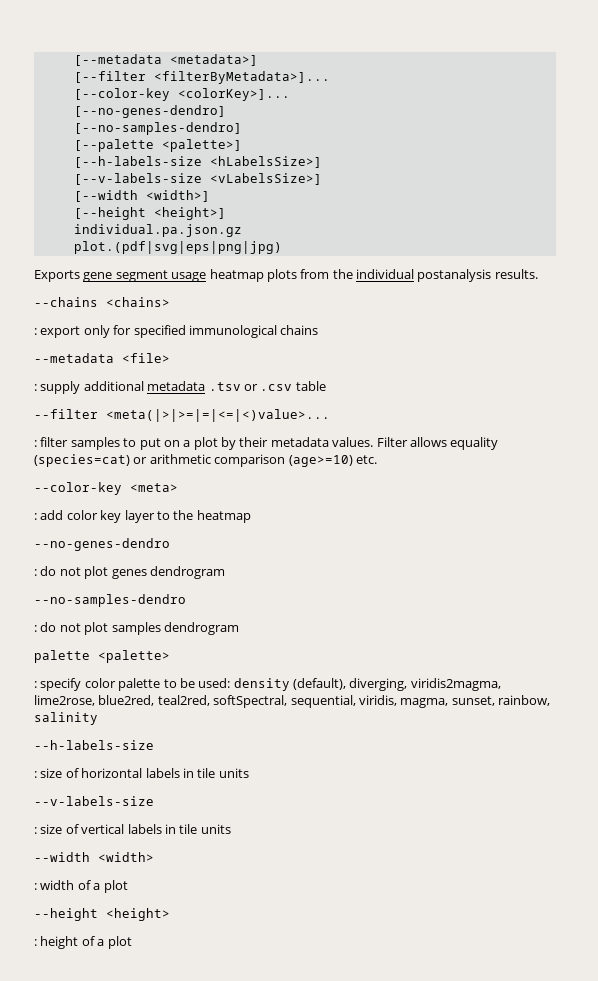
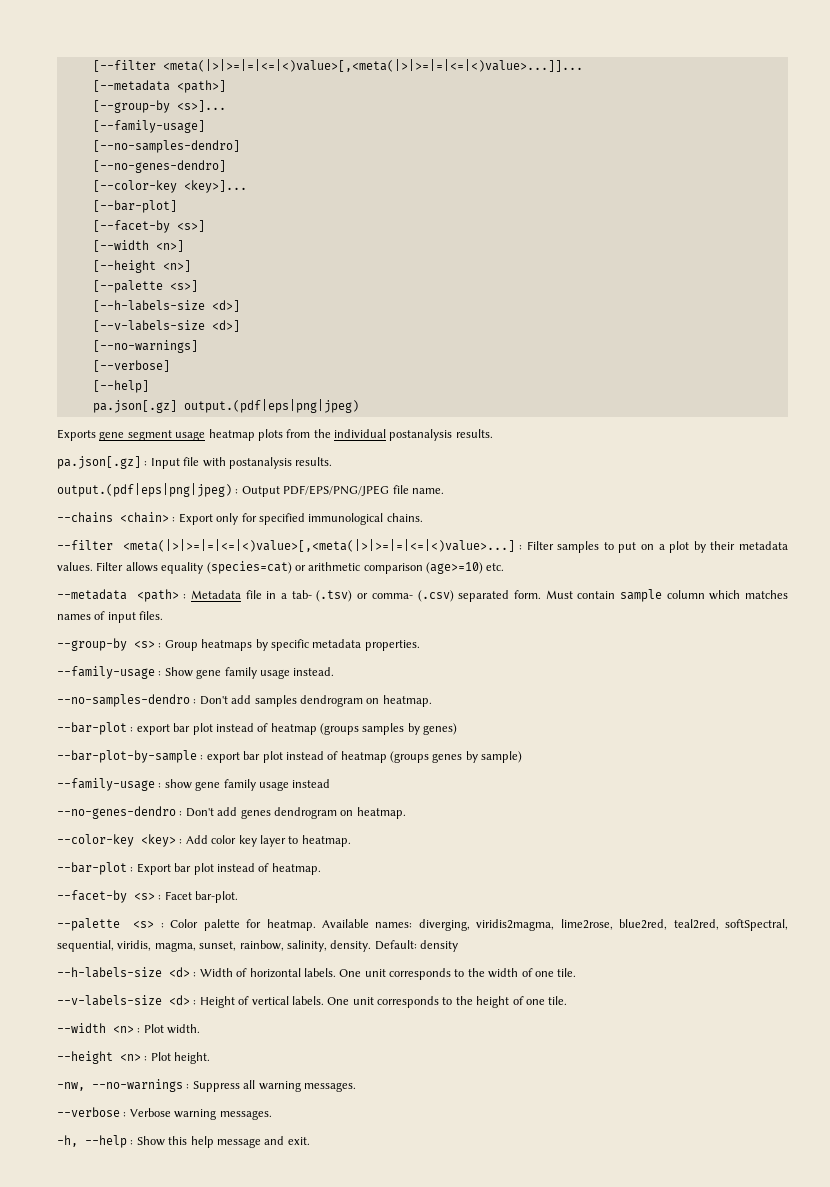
- [--metadata <metadata>]
- [--filter <filterByMetadata>]...
- [--color-key <colorKey>]...
+ [--filter <meta(|>|>=|=|<=|<)value>[,<meta(|>|>=|=|<=|<)value>...]]...
+ [--metadata <path>]
+ [--group-by <s>]...
+ [--family-usage]
+ [--no-samples-dendro]
  [--no-genes-dendro]
- [--no-samples-dendro]
+ [--color-key <key>]...
+ [--bar-plot]
+ [--facet-by <s>]
+ [--width <n>]
+ [--height <n>]
- [--palette <palette>]
+ [--palette <s>]
- [--h-labels-size <hLabelsSize>]
+ [--h-labels-size <d>]
- [--v-labels-size <vLabelsSize>]
- [--width <width>]
- [--height <height>]
- individual.pa.json.gz
- plot.(pdf|svg|eps|png|jpg)
+ [--v-labels-size <d>]
+ [--no-warnings]
+ [--verbose]
+ [--help]
+ pa.json[.gz] output.(pdf|eps|png|jpeg)
- --chains <chains>
- : export only for specified immunological chains
- --metadata <file>
- : supply additional metadata .tsv or .csv table
- --filter <meta(|>|>=|=|<=|<)value>...
- : filter samples to put on a plot by their metadata values.
+ pa.json[.gz] : Input file with postanalysis results.
+ output.(pdf|eps|png|jpeg) : Output PDF/EPS/PNG/JPEG file name.
+ --chains <chain> : Export only for specified immunological chains.
+ --filter <meta(|>|>=|=|<=|<)value>[,<meta(|>|>=|=|<=|<)value>...] : Filter samples to put on a plot by their metadata values.
- --color-key <meta>
- : add color key layer to the heatmap
- --no-genes-dendro
- : do not plot genes dendrogram
- --no-samples-dendro
- : do not plot samples dendrogram
- palette <palette>
- : specify color palette to be used: density (default), diverging, viridis2magma, lime2rose, blue2red, teal2red, softSpectral, sequential, viridis, magma, sunset, rainbow, salinity
- --h-labels-size
- : size of horizontal labels in tile units
- --v-labels-size
- : size of vertical labels in tile units
- --width <width>
- : width of a plot
- --height <height>
- : height of a plot
+ --metadata <path> : Metadata file in a tab- (.tsv) or comma- (.csv) separated form. Must contain sample column which matches names of input files.
+ --group-by <s> : Group heatmaps by specific metadata properties.
+ --family-usage : Show gene family usage instead.
+ --no-samples-dendro : Don't add samples dendrogram on heatmap.
+ --bar-plot : export bar plot instead of heatmap (groups samples by genes)
+ --bar-plot-by-sample : export bar plot instead of heatmap (groups genes by sample)
+ --family-usage : show gene family usage instead
+ --no-genes-dendro : Don't add genes dendrogram on heatmap.
+ --color-key <key> : Add color key layer to heatmap.
+ --bar-plot : Export bar plot instead of heatmap.
+ --facet-by <s> : Facet bar-plot.
+ --palette <s> : Color palette for heatmap. Available names: diverging, viridis2magma, lime2rose, blue2red, teal2red, softSpectral, sequential, viridis, magma, sunset, rainbow, salinity, density. Default: density
+ --h-labels-size <d> : Width of horizontal labels. One unit corresponds to the width of one tile.
+ --v-labels-size <d> : Height of vertical labels. One unit corresponds to the height of one tile.
+ --width <n> : Plot width.
+ --height <n> : Plot height.
+ -nw, --no-warnings : Suppress all warning messages.
+ --verbose : Verbose warning messages.
+ -h, --help : Show this help message and exit.

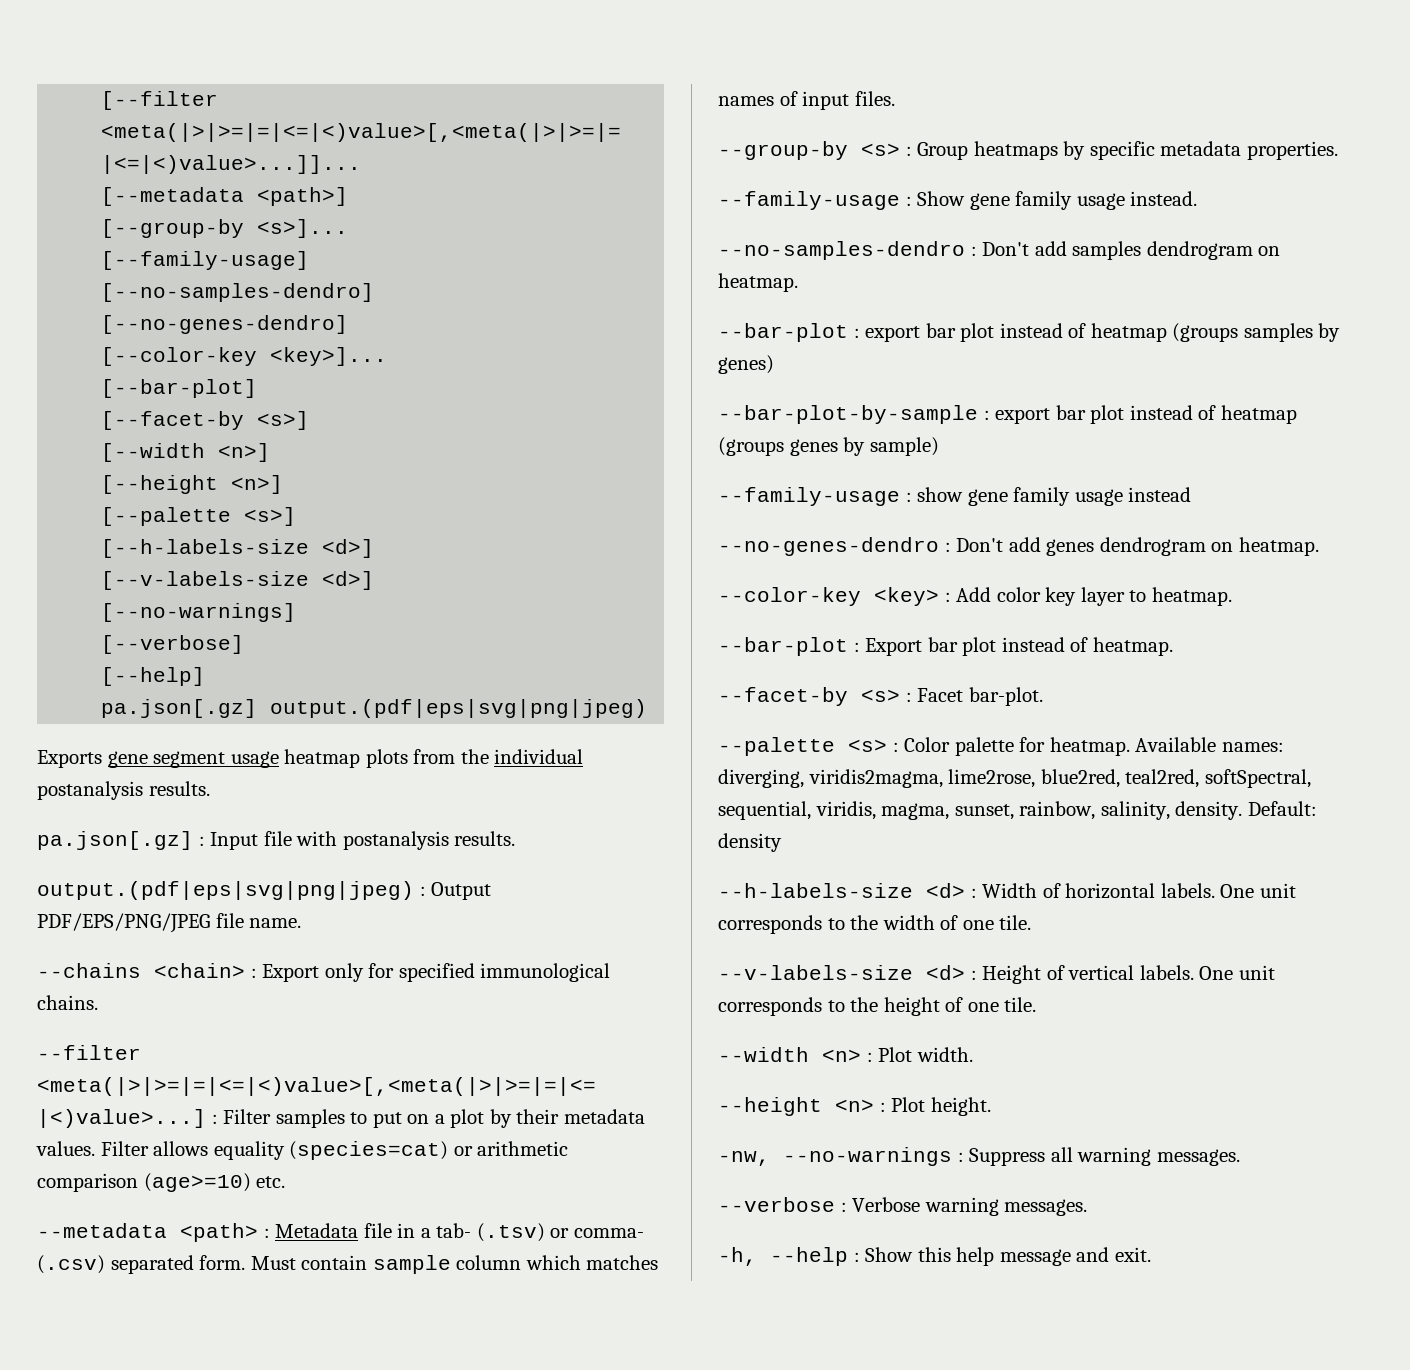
- pa.json[.gz] output.(pdf|eps|png|jpeg)
+ pa.json[.gz] output.(pdf|eps|svg|png|jpeg)
- output.(pdf|eps|png|jpeg) : Output PDF/EPS/PNG/JPEG file name.
+ output.(pdf|eps|svg|png|jpeg) : Output PDF/EPS/PNG/JPEG file name.

